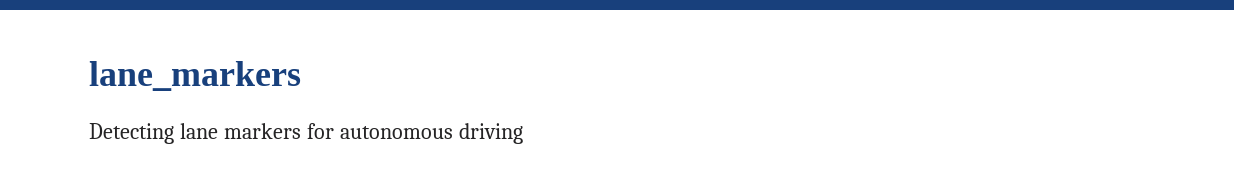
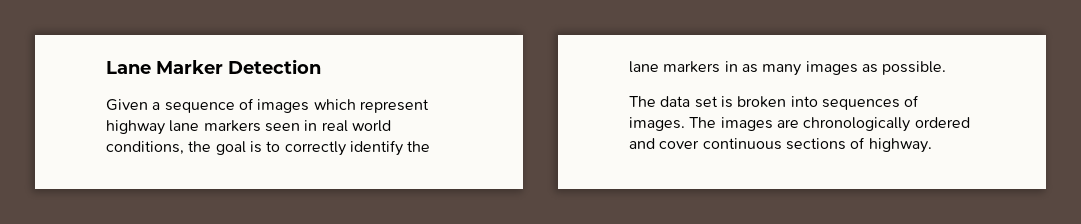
- lane_markers
- Detecting lane markers for autonomous driving
+ Lane Marker Detection
+ Given a sequence of images which represent highway lane markers seen in real world conditions, the goal is to correctly identify the lane markers in as many images as possible.
+ The data set is broken into sequences of images. The images are chronologically ordered and cover continuous sections of highway.

